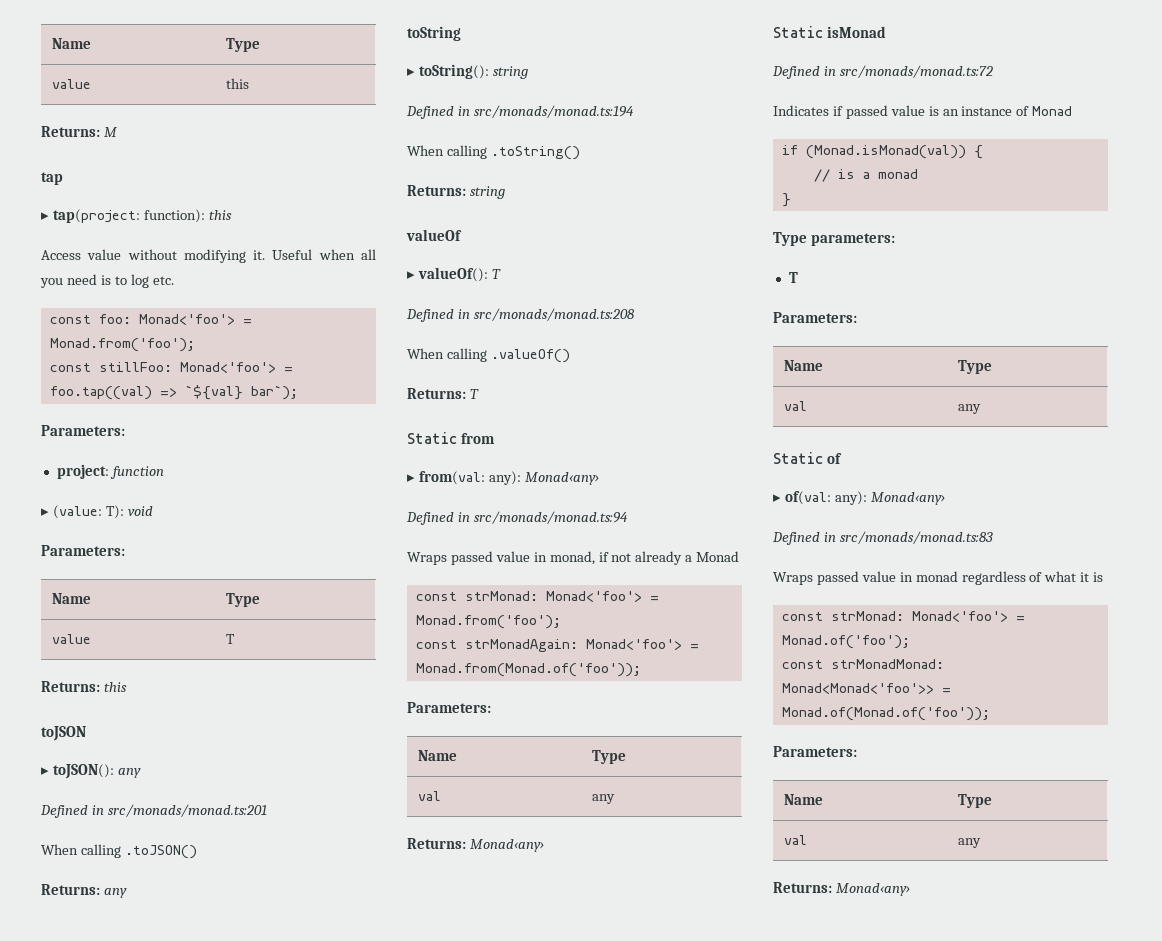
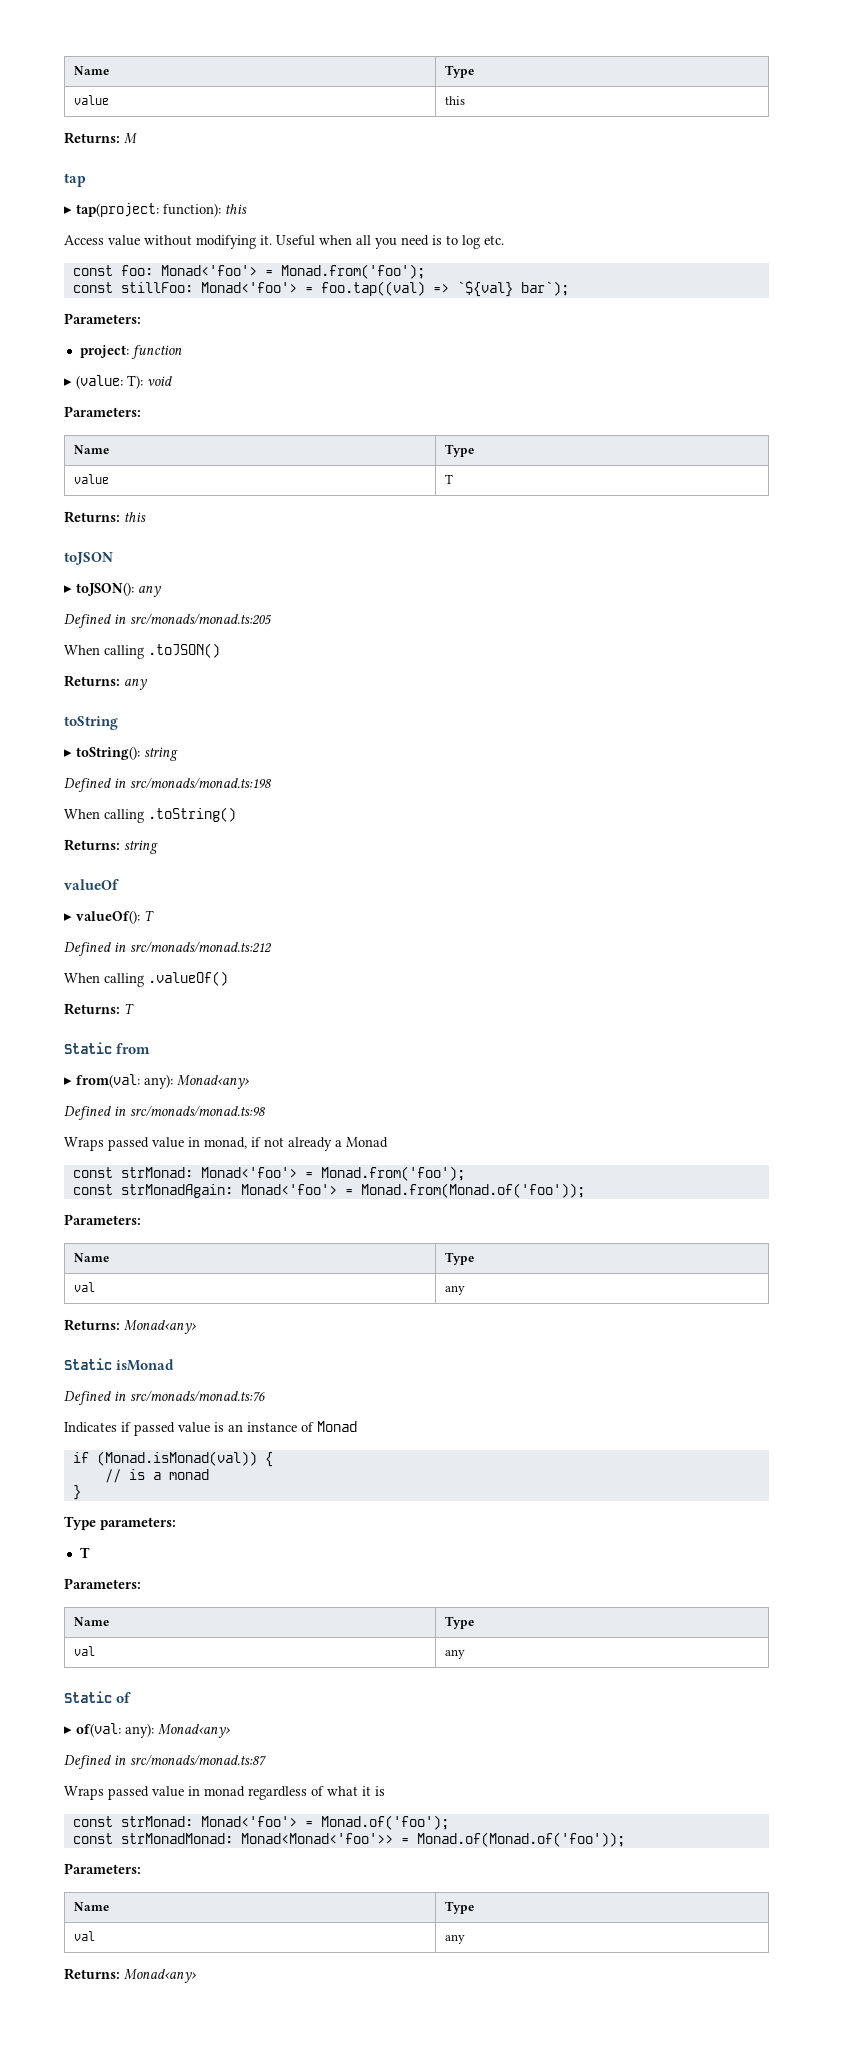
- Defined in src/monads/monad.ts:201
+ Defined in src/monads/monad.ts:205
- Defined in src/monads/monad.ts:194
+ Defined in src/monads/monad.ts:198
- Defined in src/monads/monad.ts:208
+ Defined in src/monads/monad.ts:212
- Defined in src/monads/monad.ts:94
+ Defined in src/monads/monad.ts:98
- Defined in src/monads/monad.ts:72
+ Defined in src/monads/monad.ts:76
- Defined in src/monads/monad.ts:83
+ Defined in src/monads/monad.ts:87

